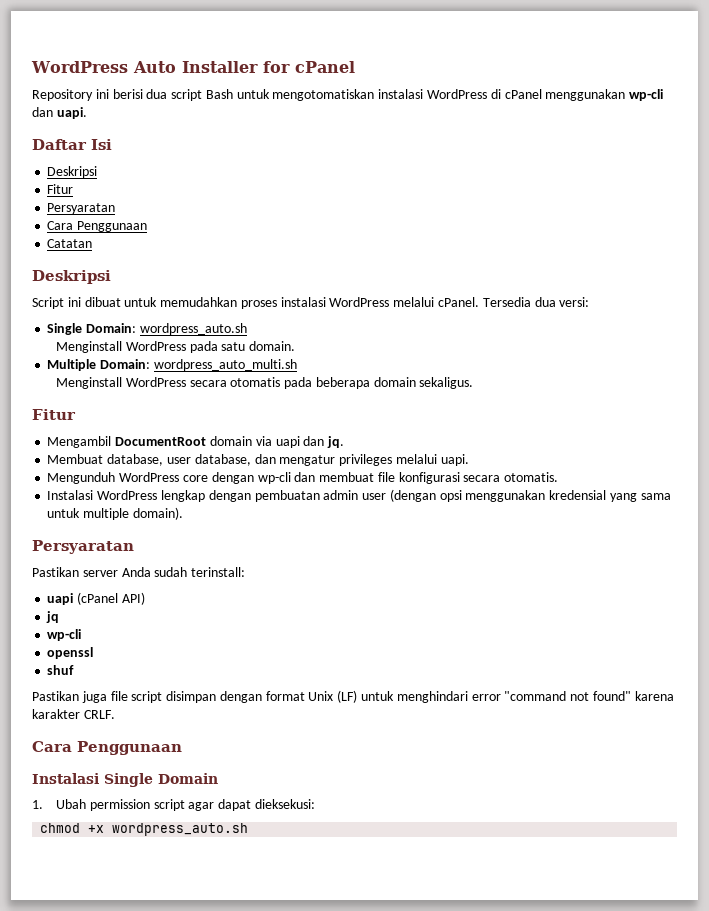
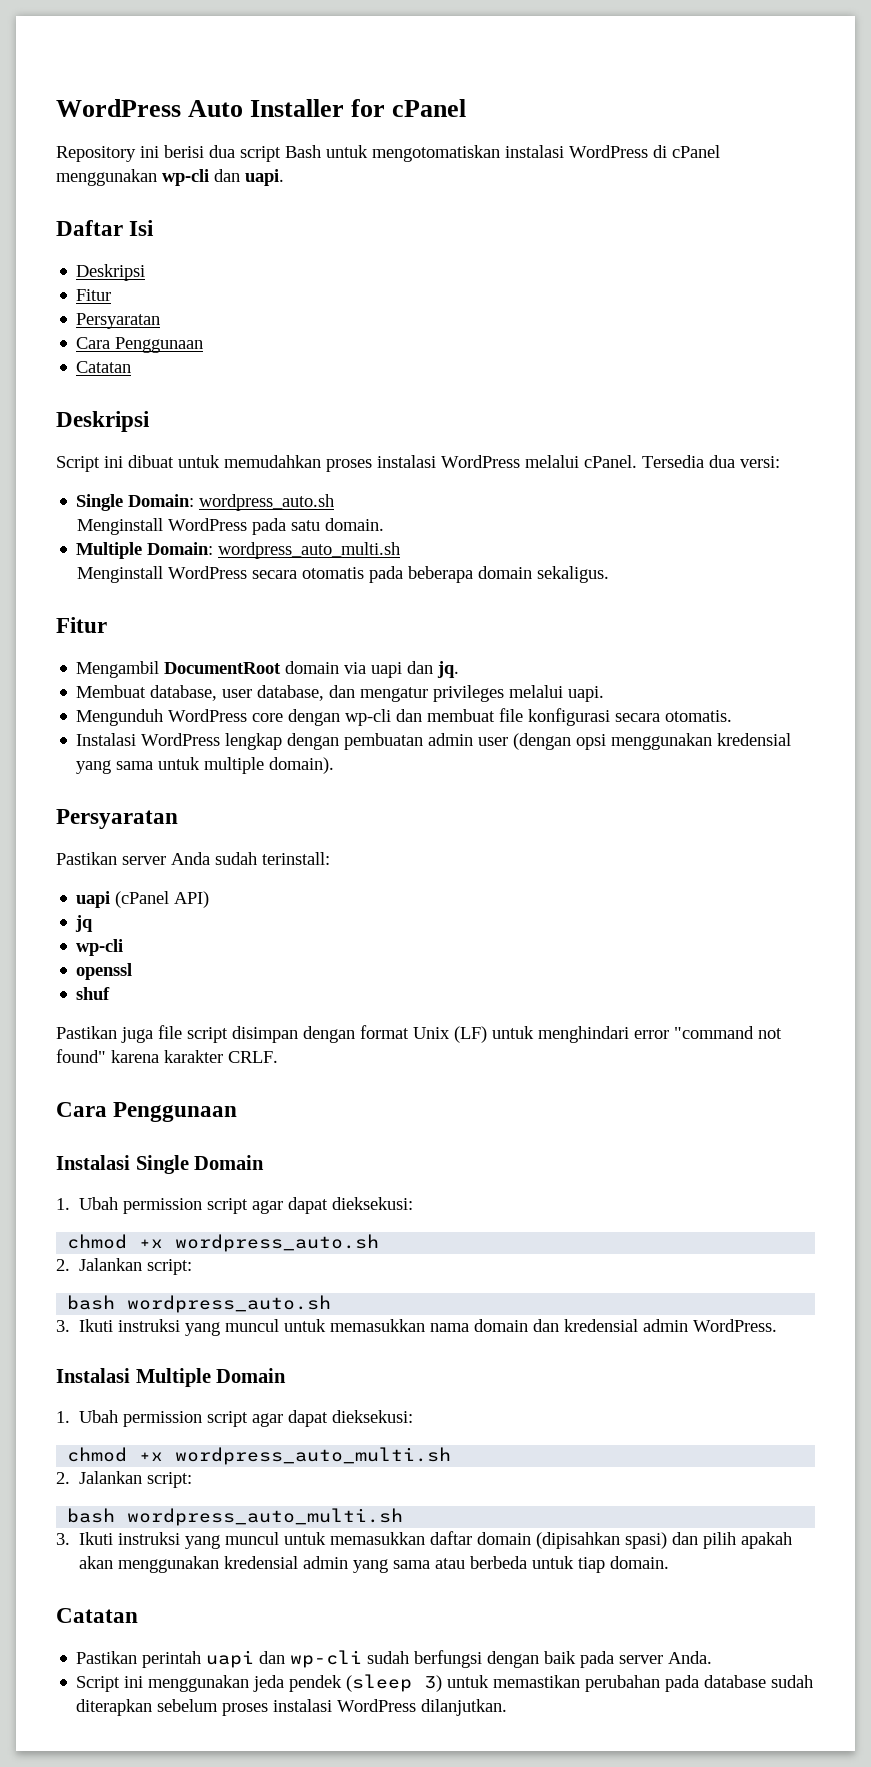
  chmod +x wordpress_auto.sh
+ 2. Jalankan script:
+ bash wordpress_auto.sh
+ 3. Ikuti instruksi yang muncul untuk memasukkan nama domain dan kredensial admin WordPress.
+ Instalasi Multiple Domain
+ 1. Ubah permission script agar dapat dieksekusi:
+ chmod +x wordpress_auto_multi.sh
+ 2. Jalankan script:
+ bash wordpress_auto_multi.sh
+ 3. Ikuti instruksi yang muncul untuk memasukkan daftar domain (dipisahkan spasi) dan pilih apakah akan menggunakan kredensial admin yang sama atau berbeda untuk tiap domain.
+ Catatan
+ Pastikan perintah uapi dan wp-cli sudah berfungsi dengan baik pada server Anda.
+ Script ini menggunakan jeda pendek (sleep 3) untuk memastikan perubahan pada database sudah diterapkan sebelum proses instalasi WordPress dilanjutkan.

